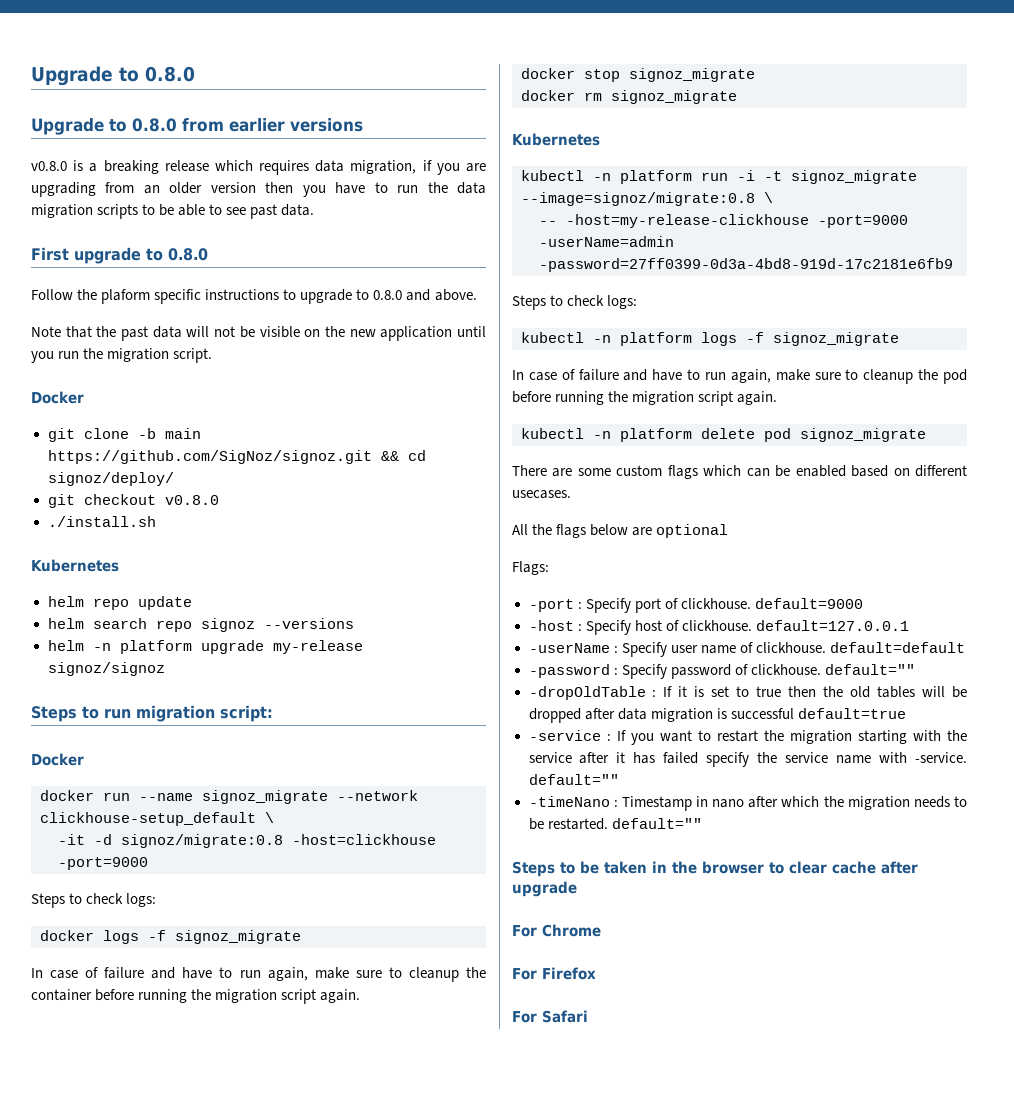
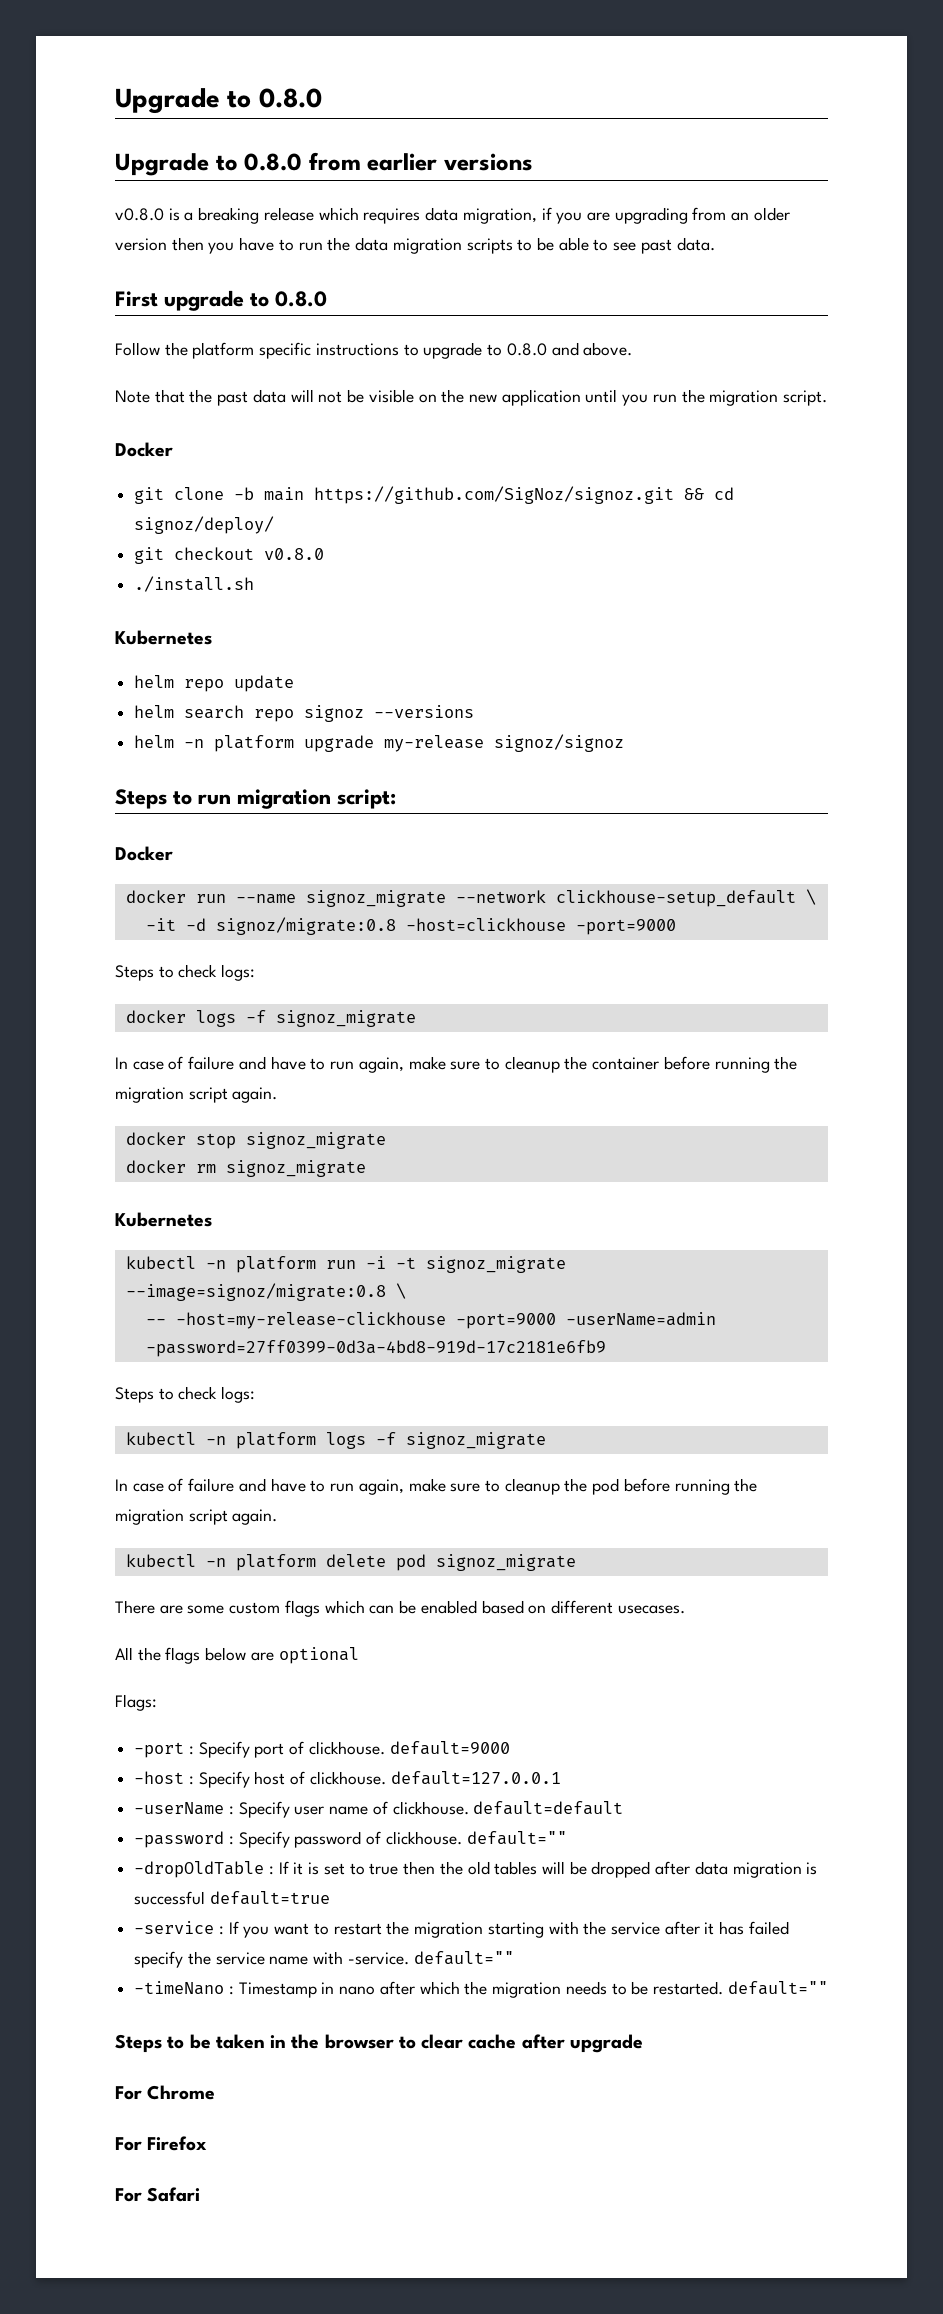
- Follow the plaform specific instructions to upgrade to 0.8.0 and above.
+ Follow the platform specific instructions to upgrade to 0.8.0 and above.

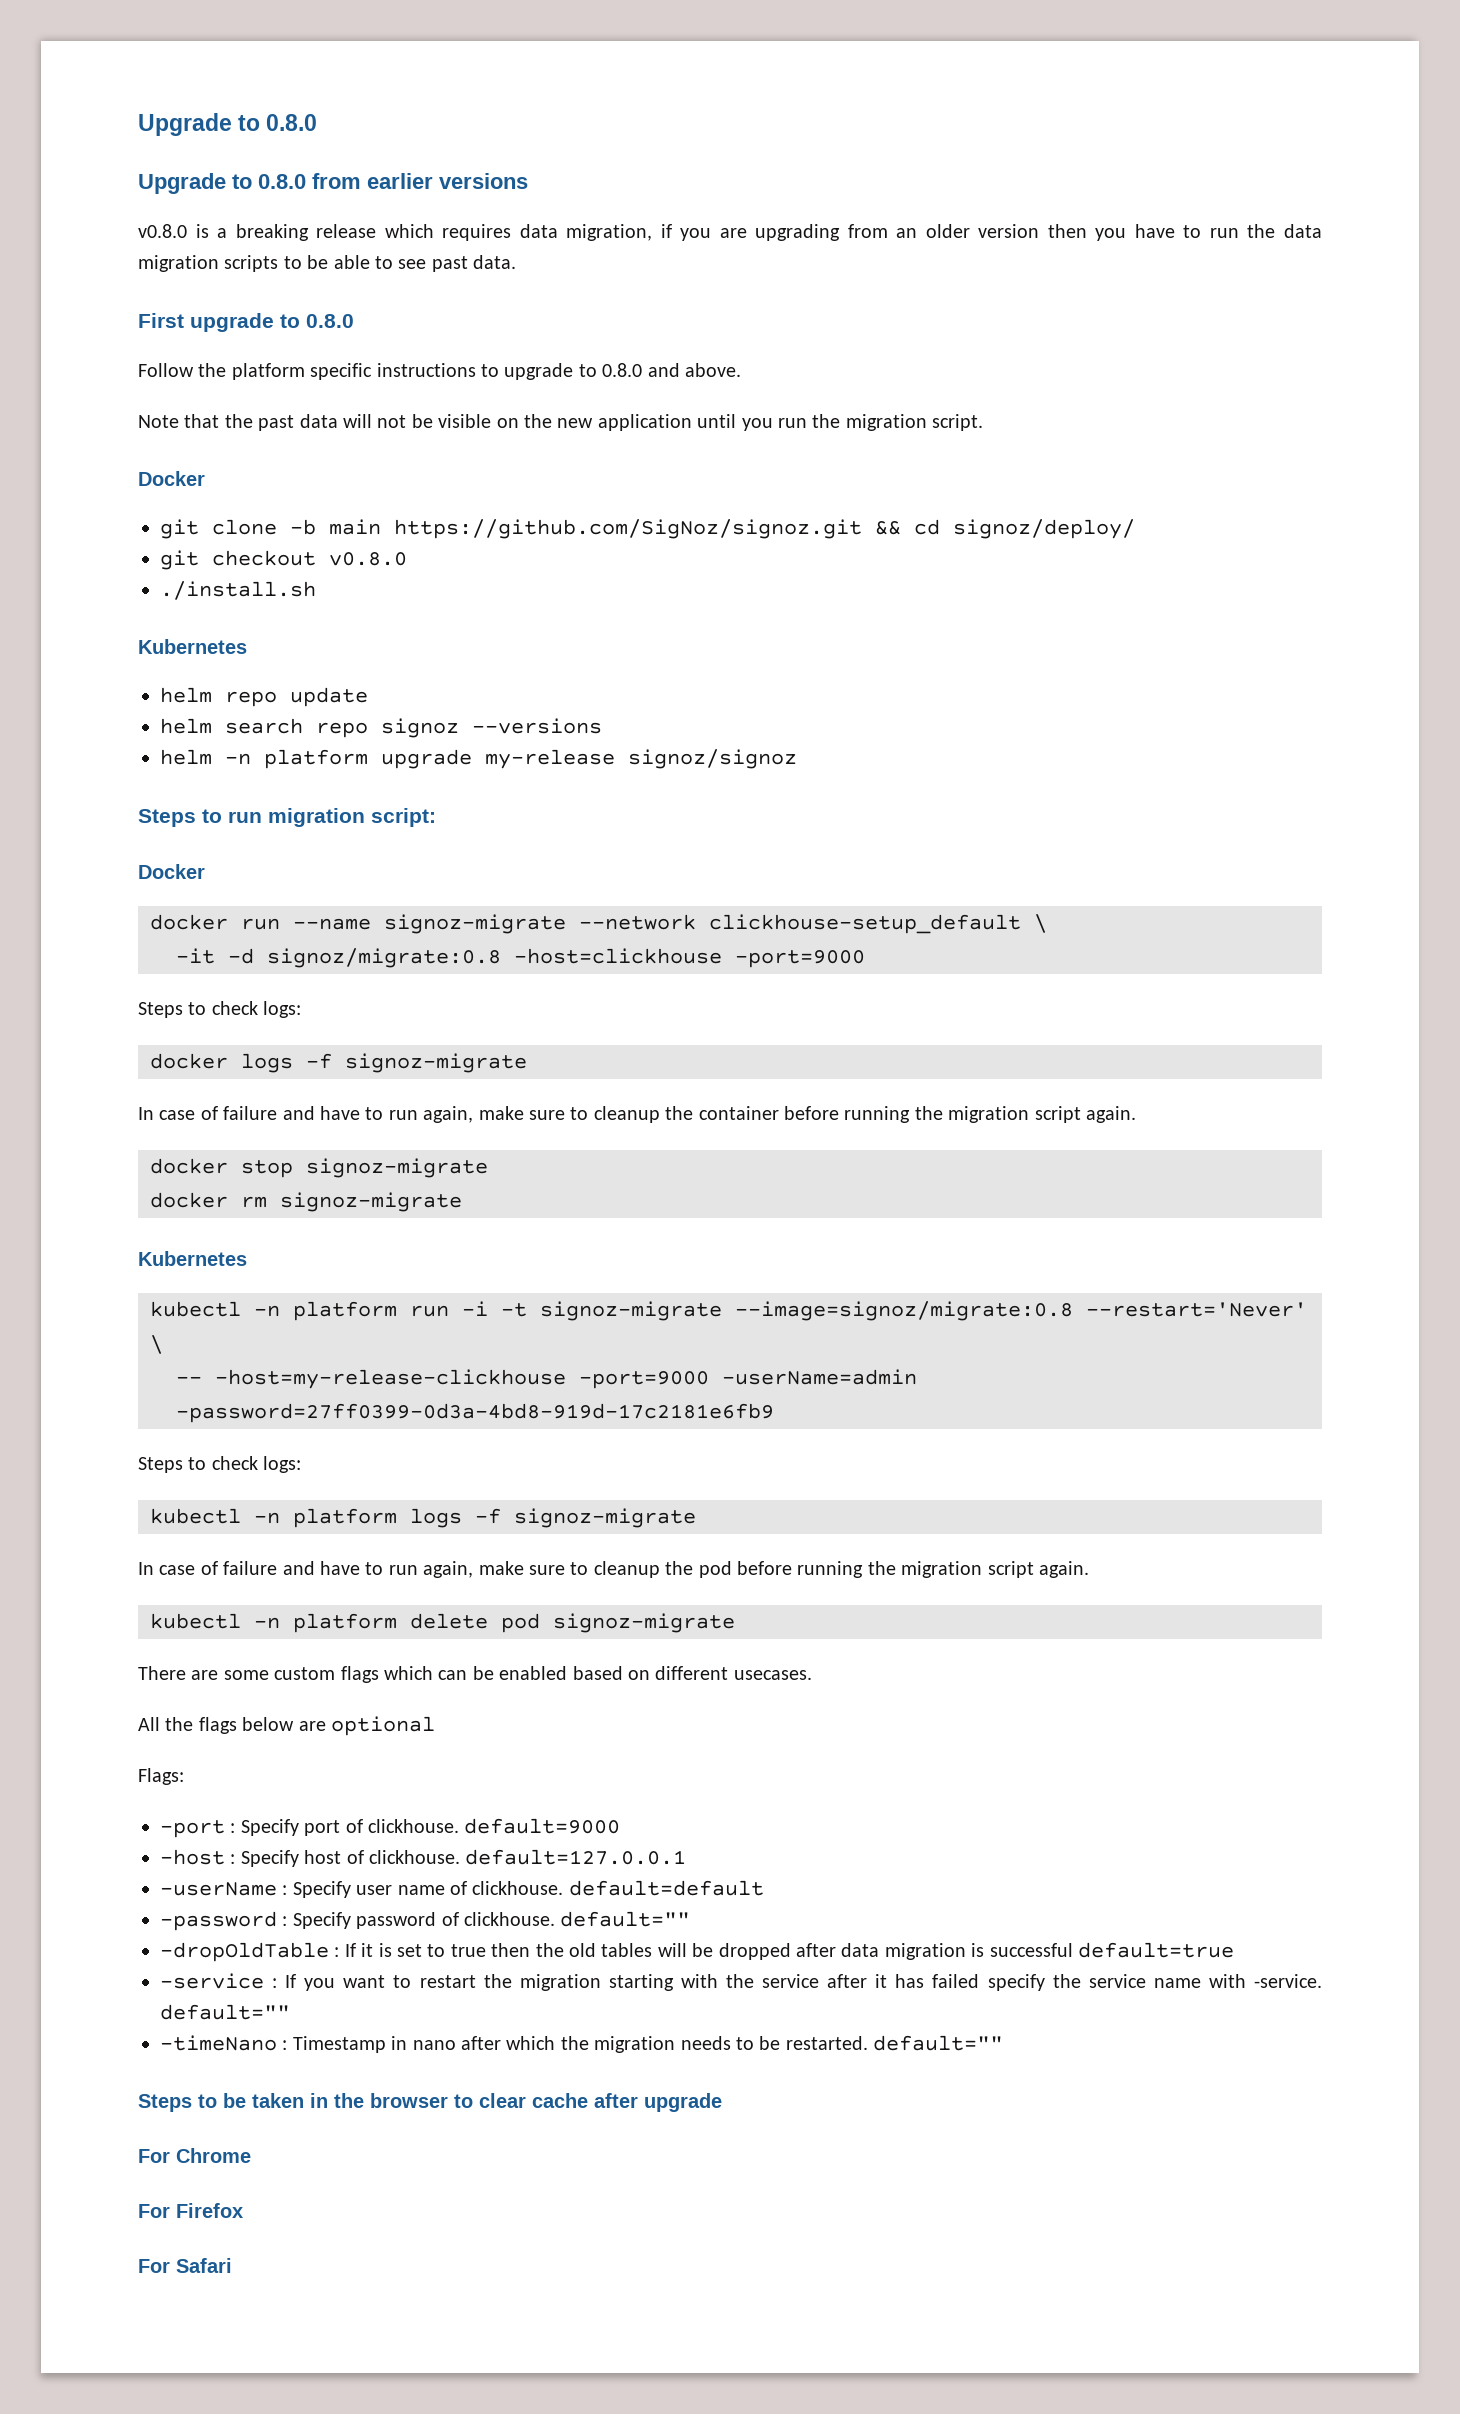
- docker run --name signoz_migrate --network clickhouse-setup_default \
+ docker run --name signoz-migrate --network clickhouse-setup_default \
- docker logs -f signoz_migrate
+ docker logs -f signoz-migrate
- docker stop signoz_migrate
+ docker stop signoz-migrate
- docker rm signoz_migrate
+ docker rm signoz-migrate
- kubectl -n platform run -i -t signoz_migrate --image=signoz/migrate:0.8 \
+ kubectl -n platform run -i -t signoz-migrate --image=signoz/migrate:0.8 --restart='Never' \
- kubectl -n platform logs -f signoz_migrate
+ kubectl -n platform logs -f signoz-migrate
- kubectl -n platform delete pod signoz_migrate
+ kubectl -n platform delete pod signoz-migrate

